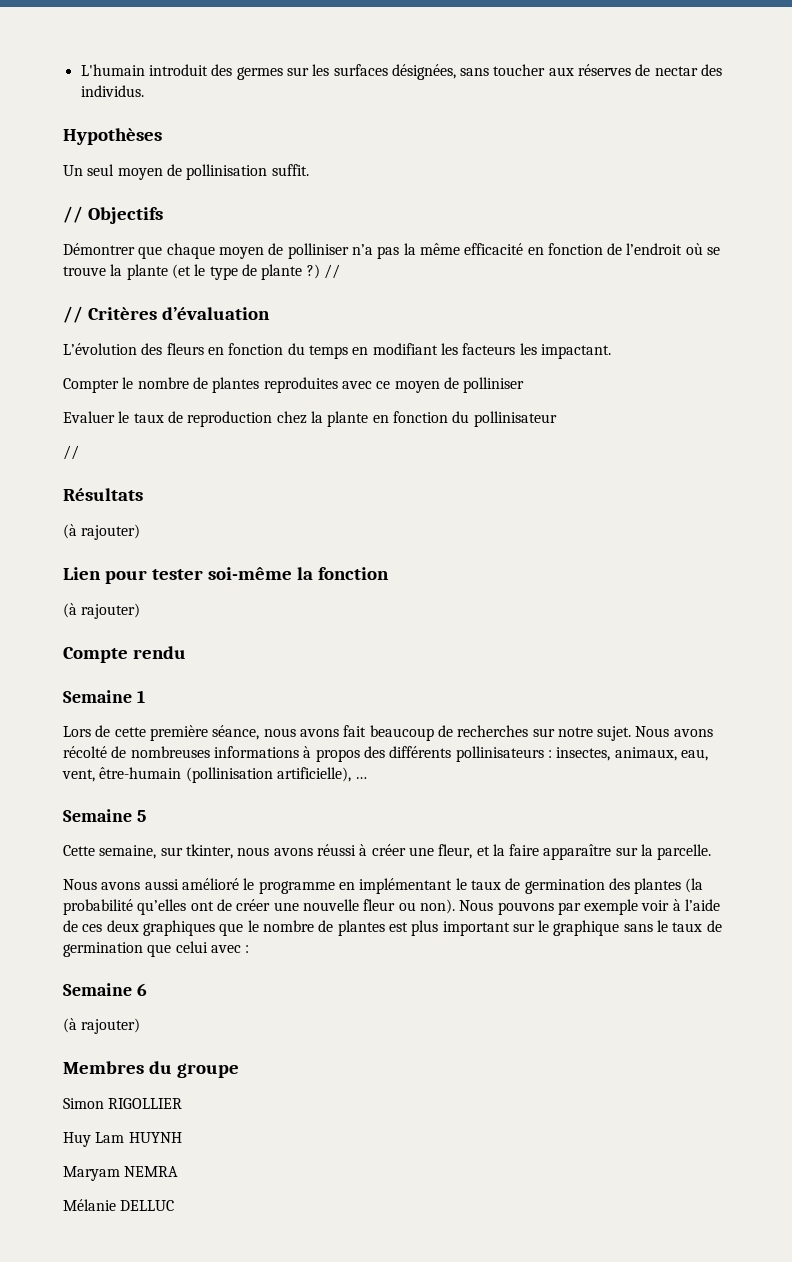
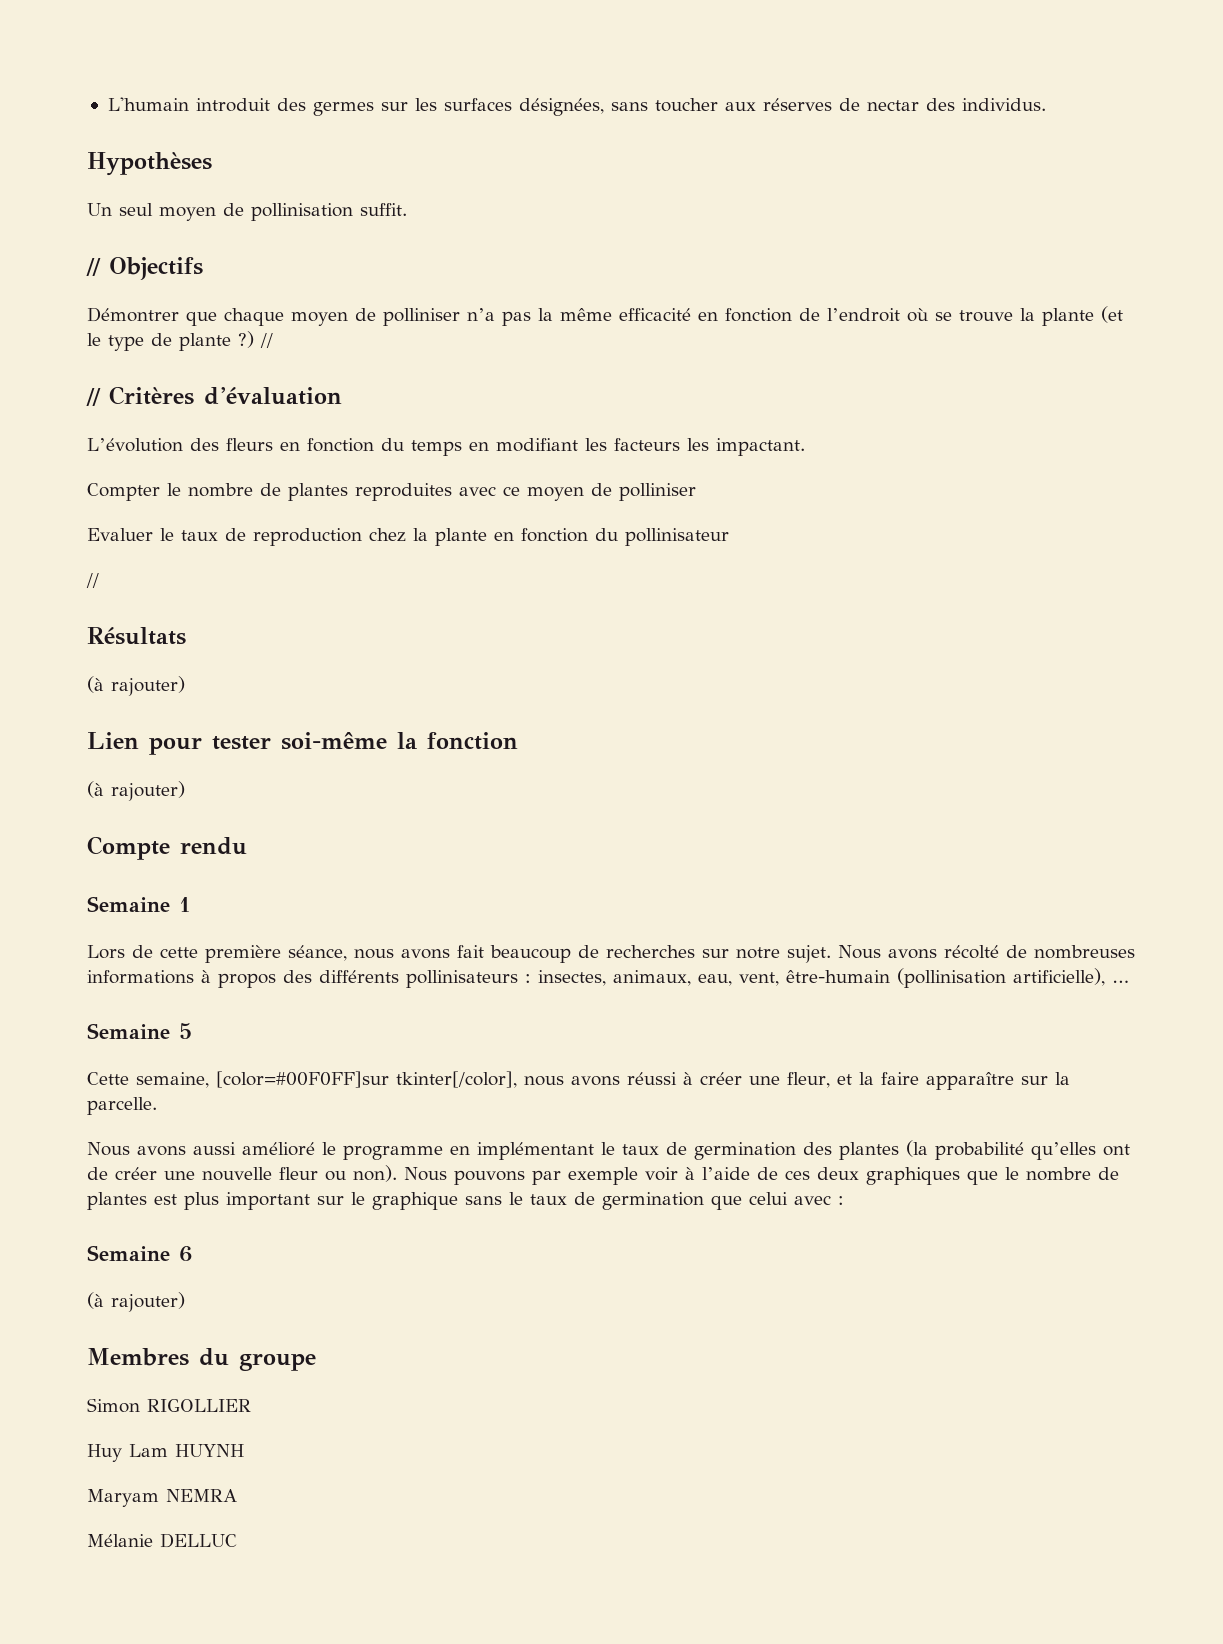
- Cette semaine, sur tkinter, nous avons réussi à créer une fleur, et la faire apparaître sur la parcelle.
+ Cette semaine, [color=#00F0FF]sur tkinter[/color], nous avons réussi à créer une fleur, et la faire apparaître sur la parcelle.

